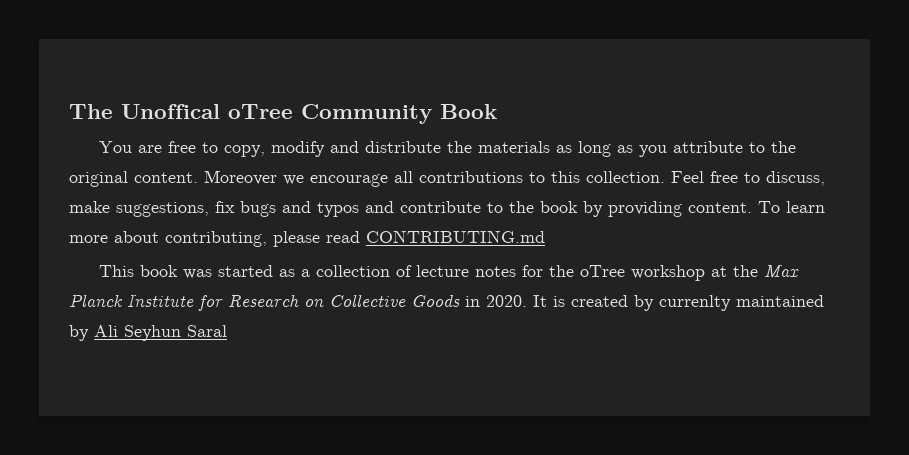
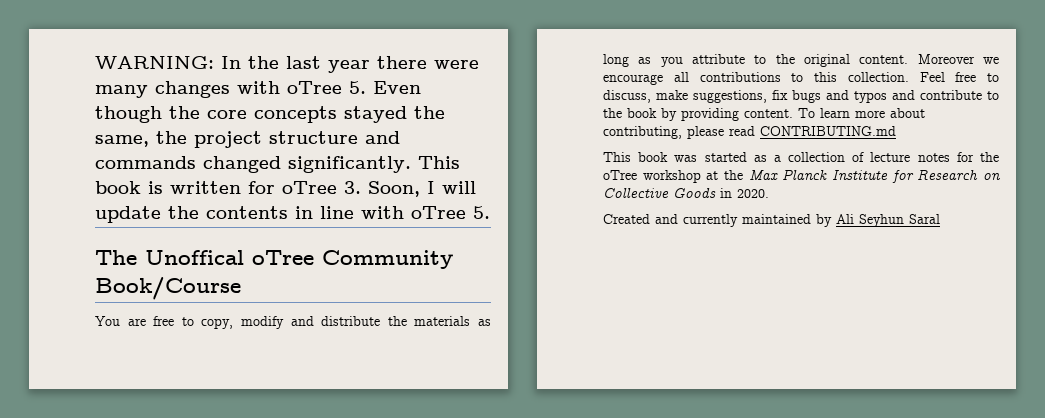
+ WARNING: In the last year there were many changes with oTree 5. Even though the core concepts stayed the same, the project structure and commands changed significantly. This book is written for oTree 3. Soon, I will update the contents in line with oTree 5.
- The Unoffical oTree Community Book
+ The Unoffical oTree Community Book/Course
- This book was started as a collection of lecture notes for the oTree workshop at the Max Planck Institute for Research on Collective Goods in 2020. It is created by currenlty maintained by Ali Seyhun Saral
+ This book was started as a collection of lecture notes for the oTree workshop at the Max Planck Institute for Research on Collective Goods in 2020.
+ Created and currently maintained by Ali Seyhun Saral

